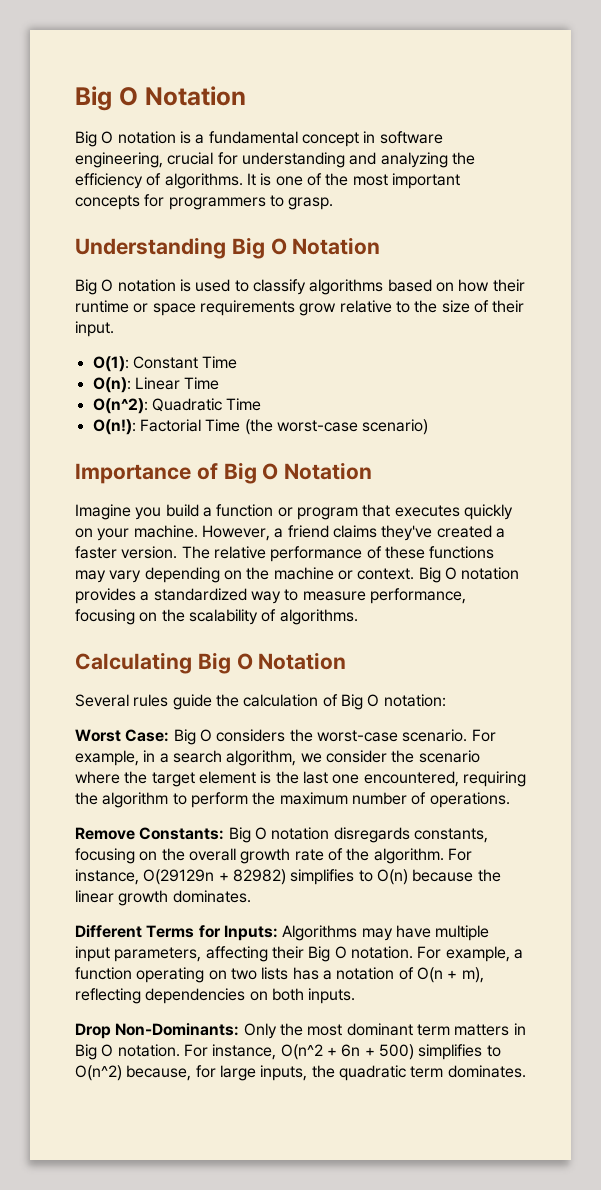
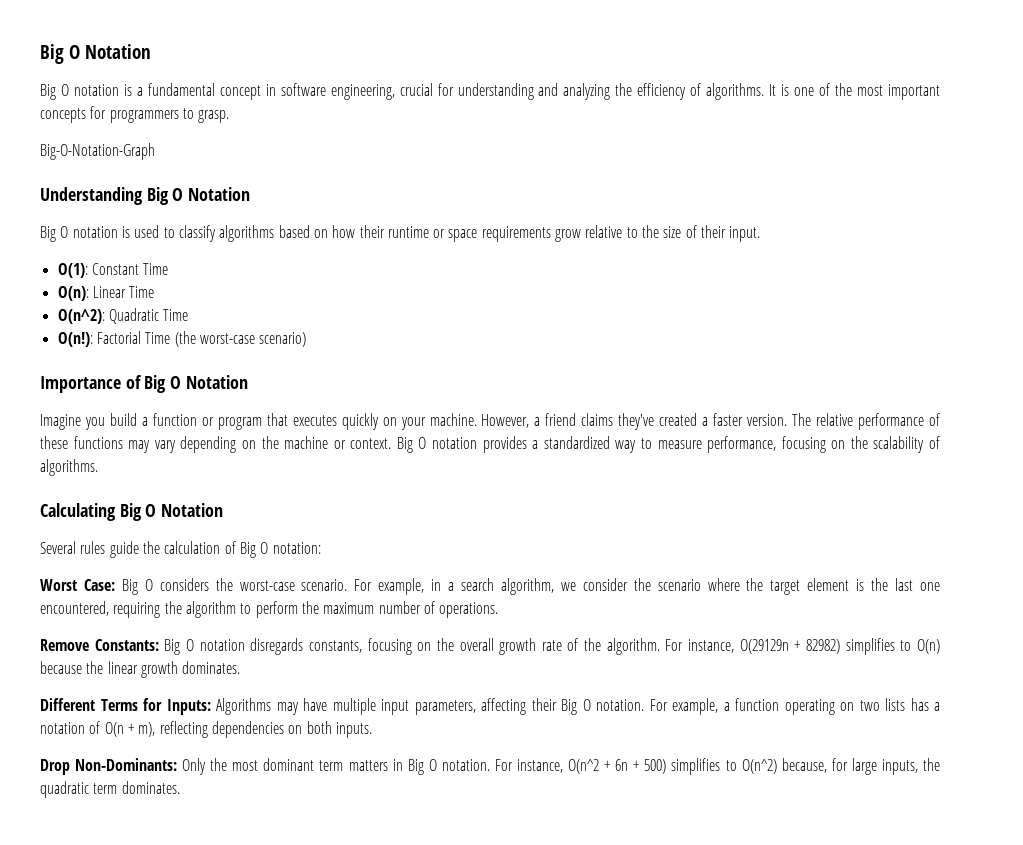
+ Big-O-Notation-Graph

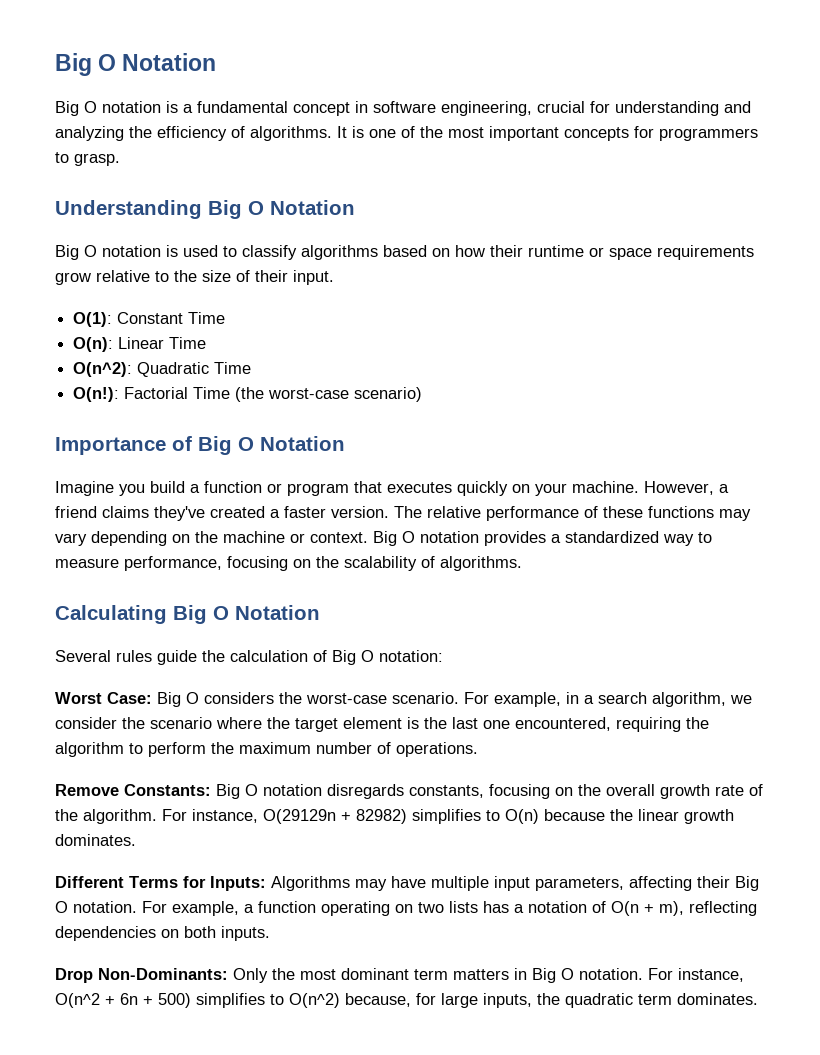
- Big-O-Notation-Graph

